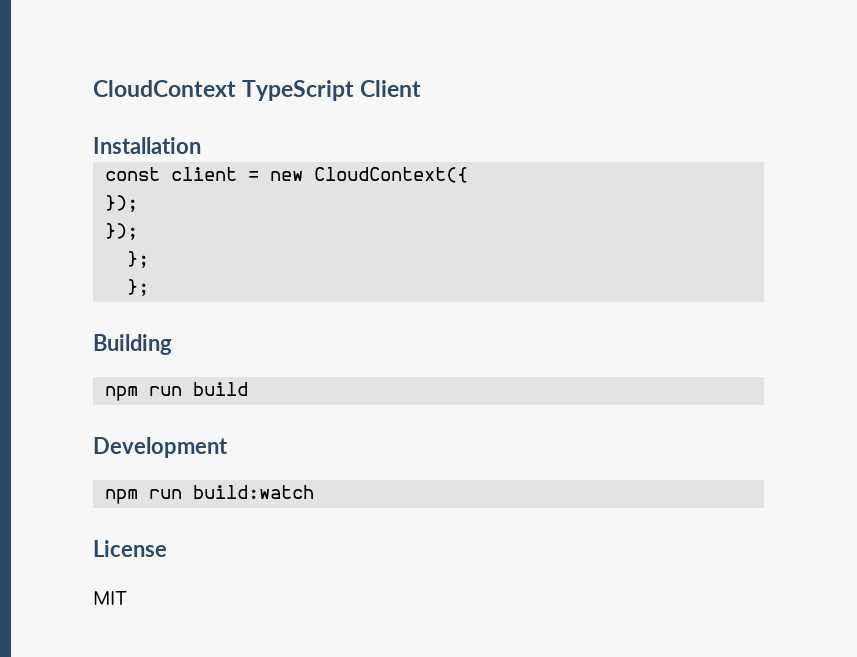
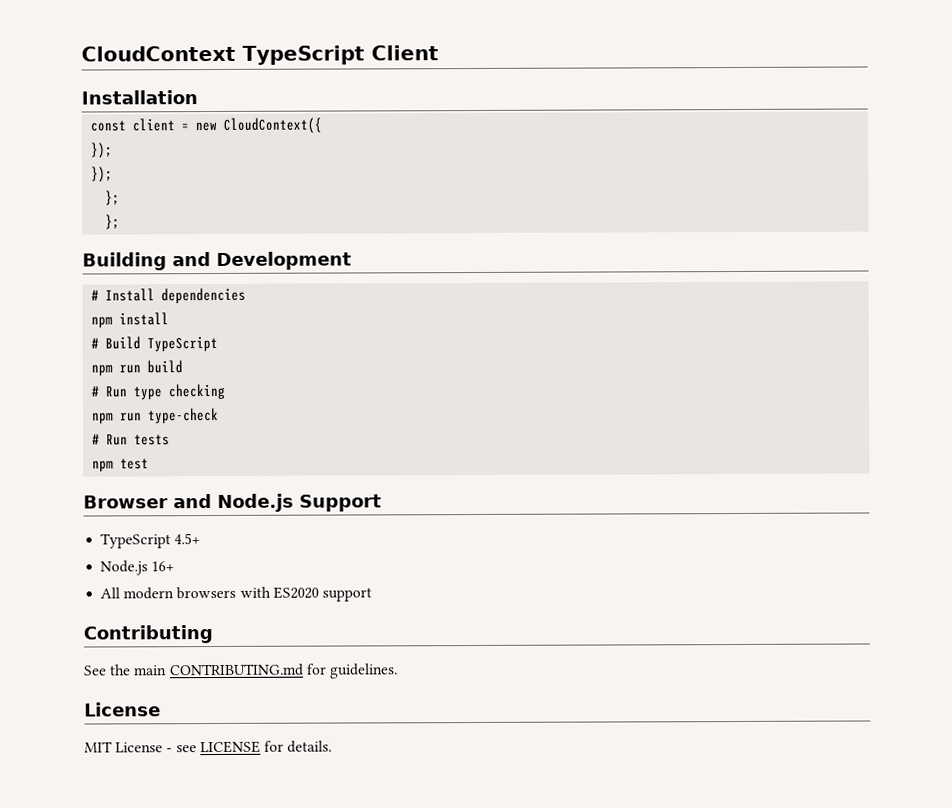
- Building
+ Building and Development
+ # Install dependencies
+ npm install
+ # Build TypeScript
  npm run build
- Development
- npm run build:watch
+ # Run type checking
+ npm run type-check
+ # Run tests
+ npm test
+ Browser and Node.js Support
+ TypeScript 4.5+
+ Node.js 16+
+ All modern browsers with ES2020 support
+ Contributing
+ See the main CONTRIBUTING.md for guidelines.
  License
- MIT
+ MIT License - see LICENSE for details.

